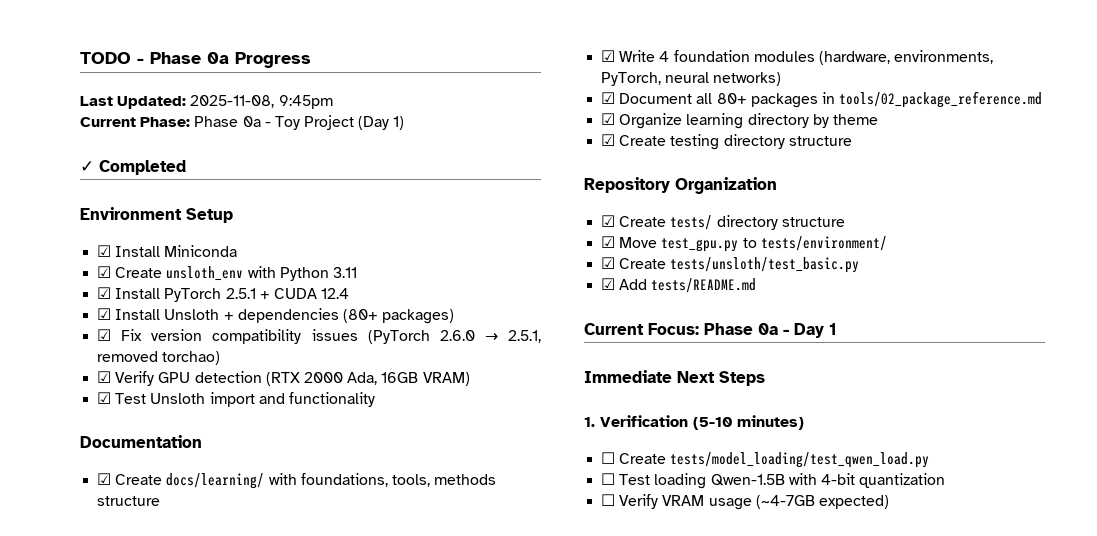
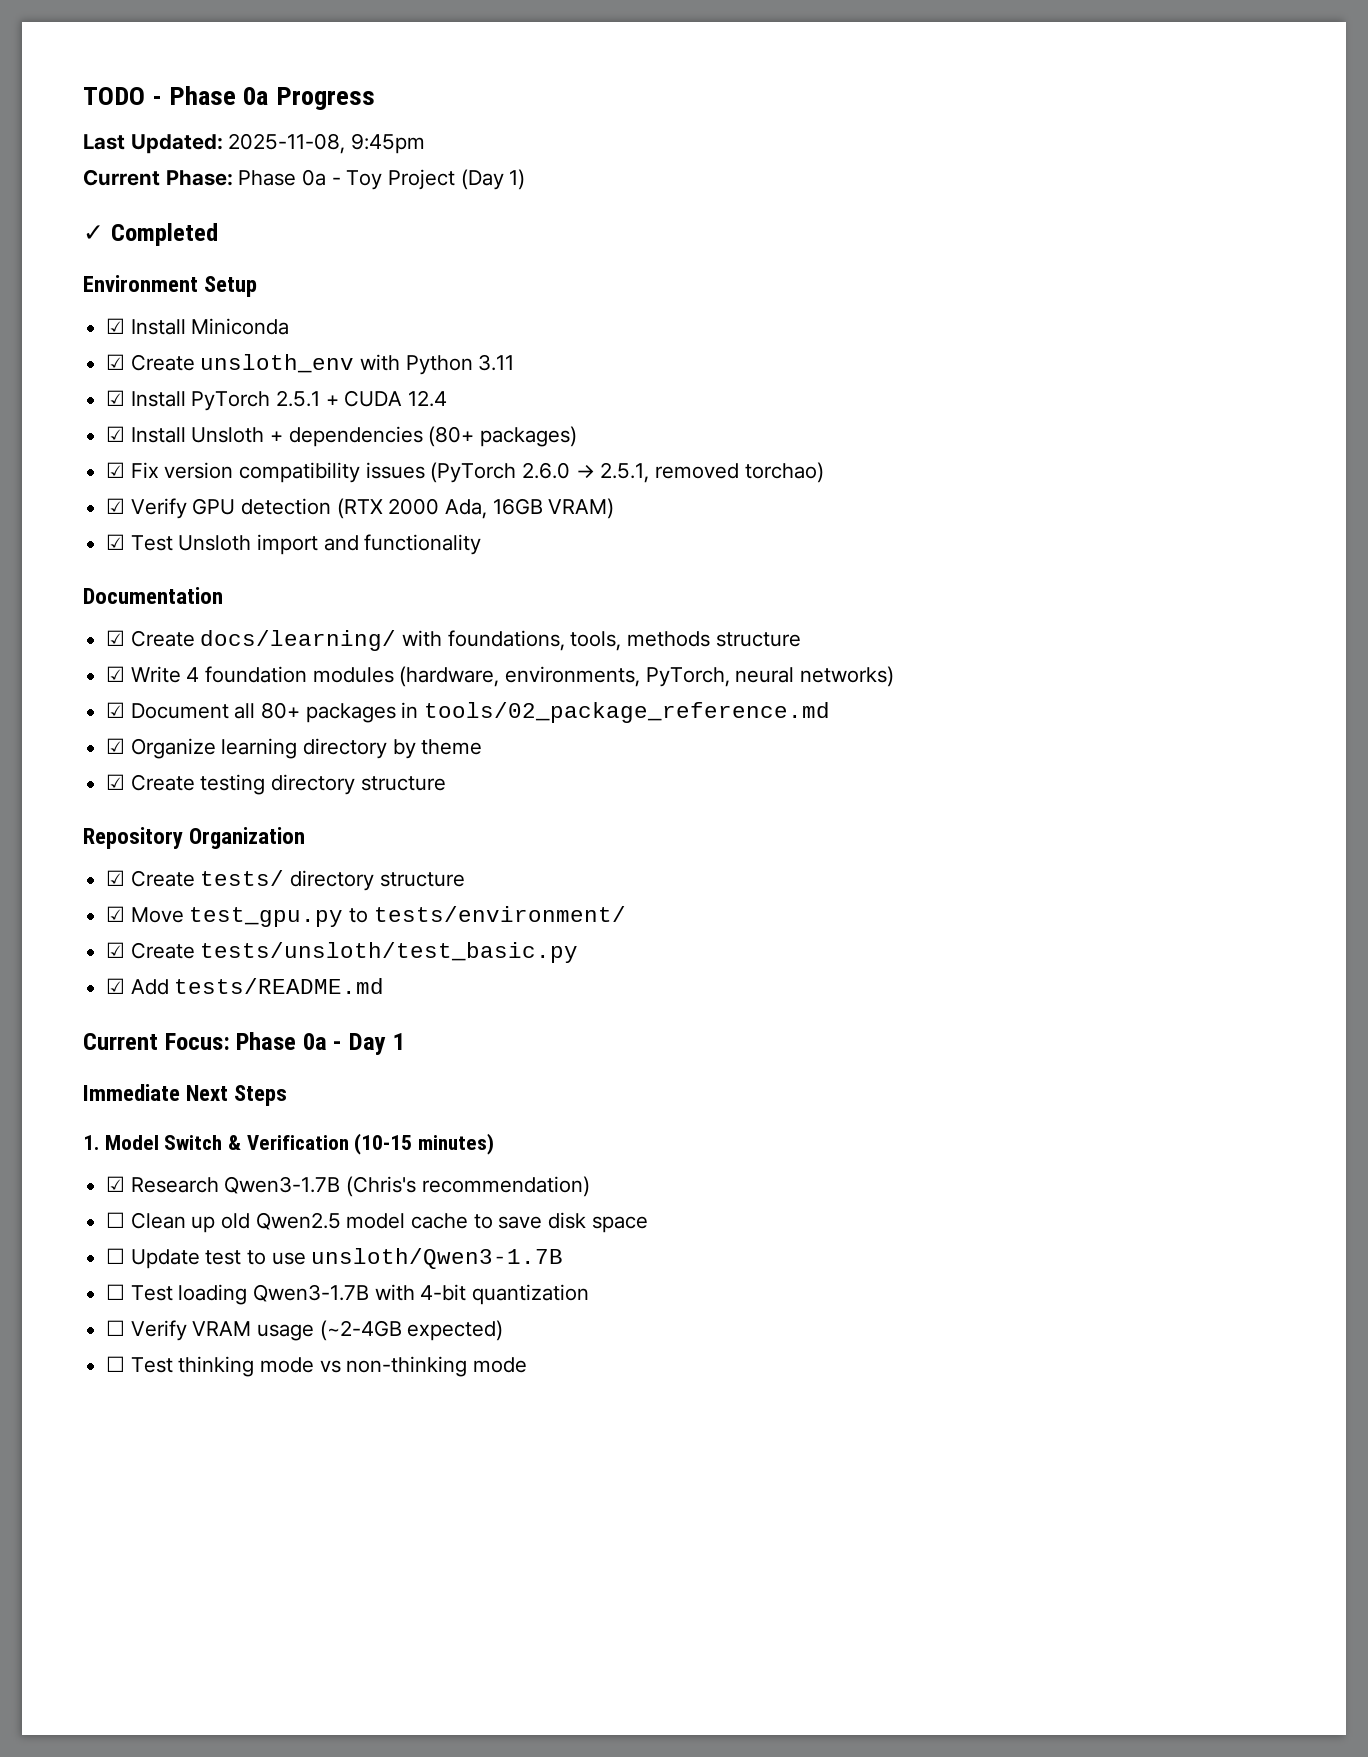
- 1. Verification (5-10 minutes)
- ☐ Create tests/model_loading/test_qwen_load.py
+ 1. Model Switch & Verification (10-15 minutes)
+ ☑ Research Qwen3-1.7B (Chris's recommendation)
+ ☐ Clean up old Qwen2.5 model cache to save disk space
+ ☐ Update test to use unsloth/Qwen3-1.7B
- ☐ Test loading Qwen-1.5B with 4-bit quantization
+ ☐ Test loading Qwen3-1.7B with 4-bit quantization
- ☐ Verify VRAM usage (~4-7GB expected)
+ ☐ Verify VRAM usage (~2-4GB expected)
+ ☐ Test thinking mode vs non-thinking mode

